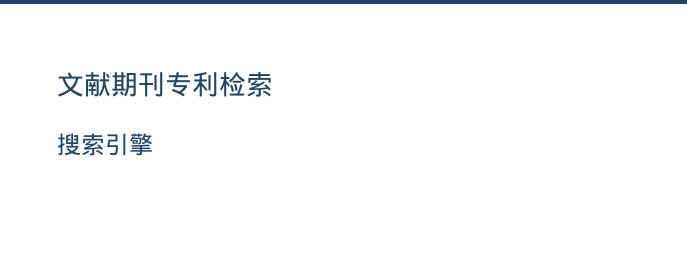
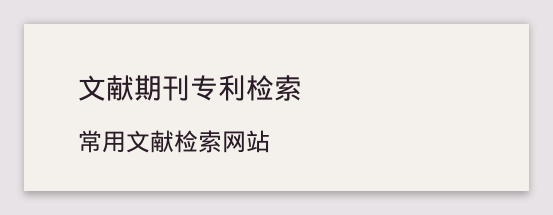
- 搜索引擎
+ 常用文献检索网站

